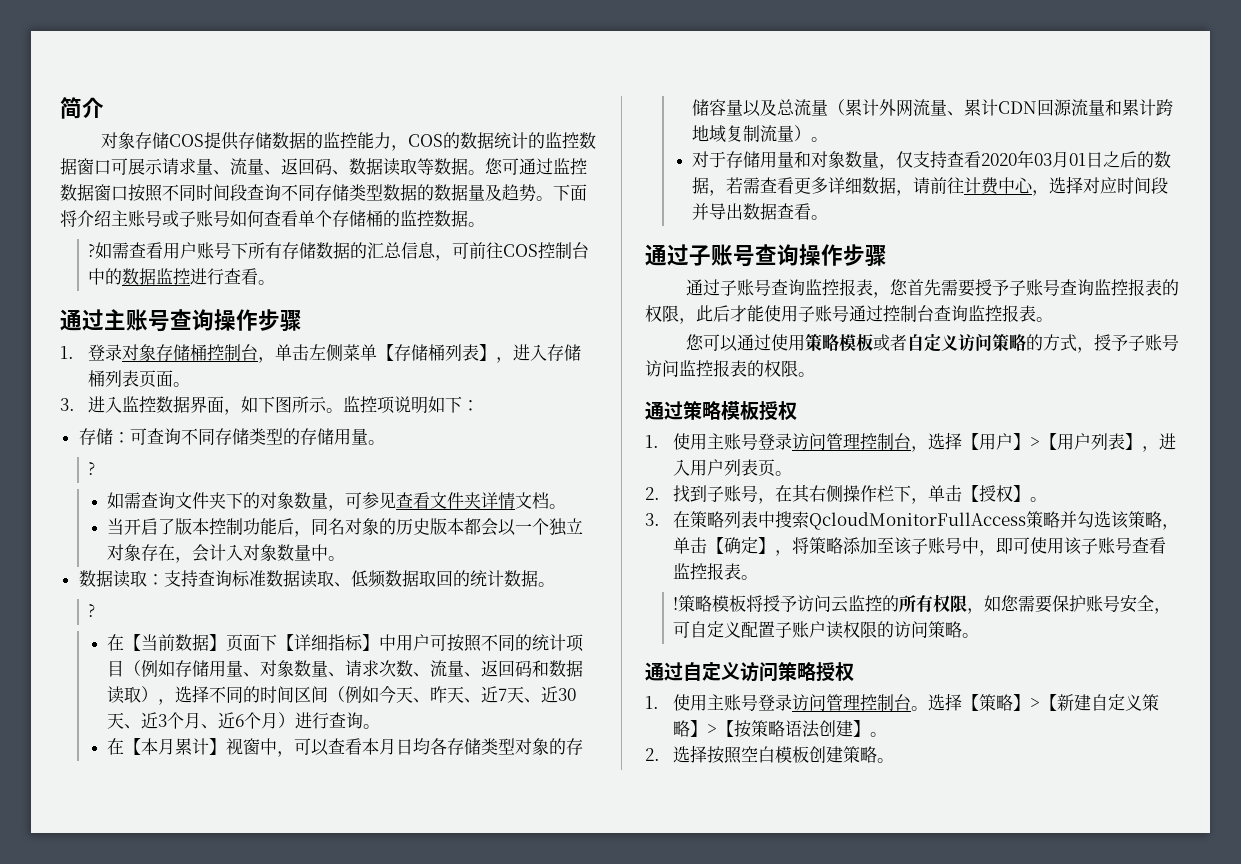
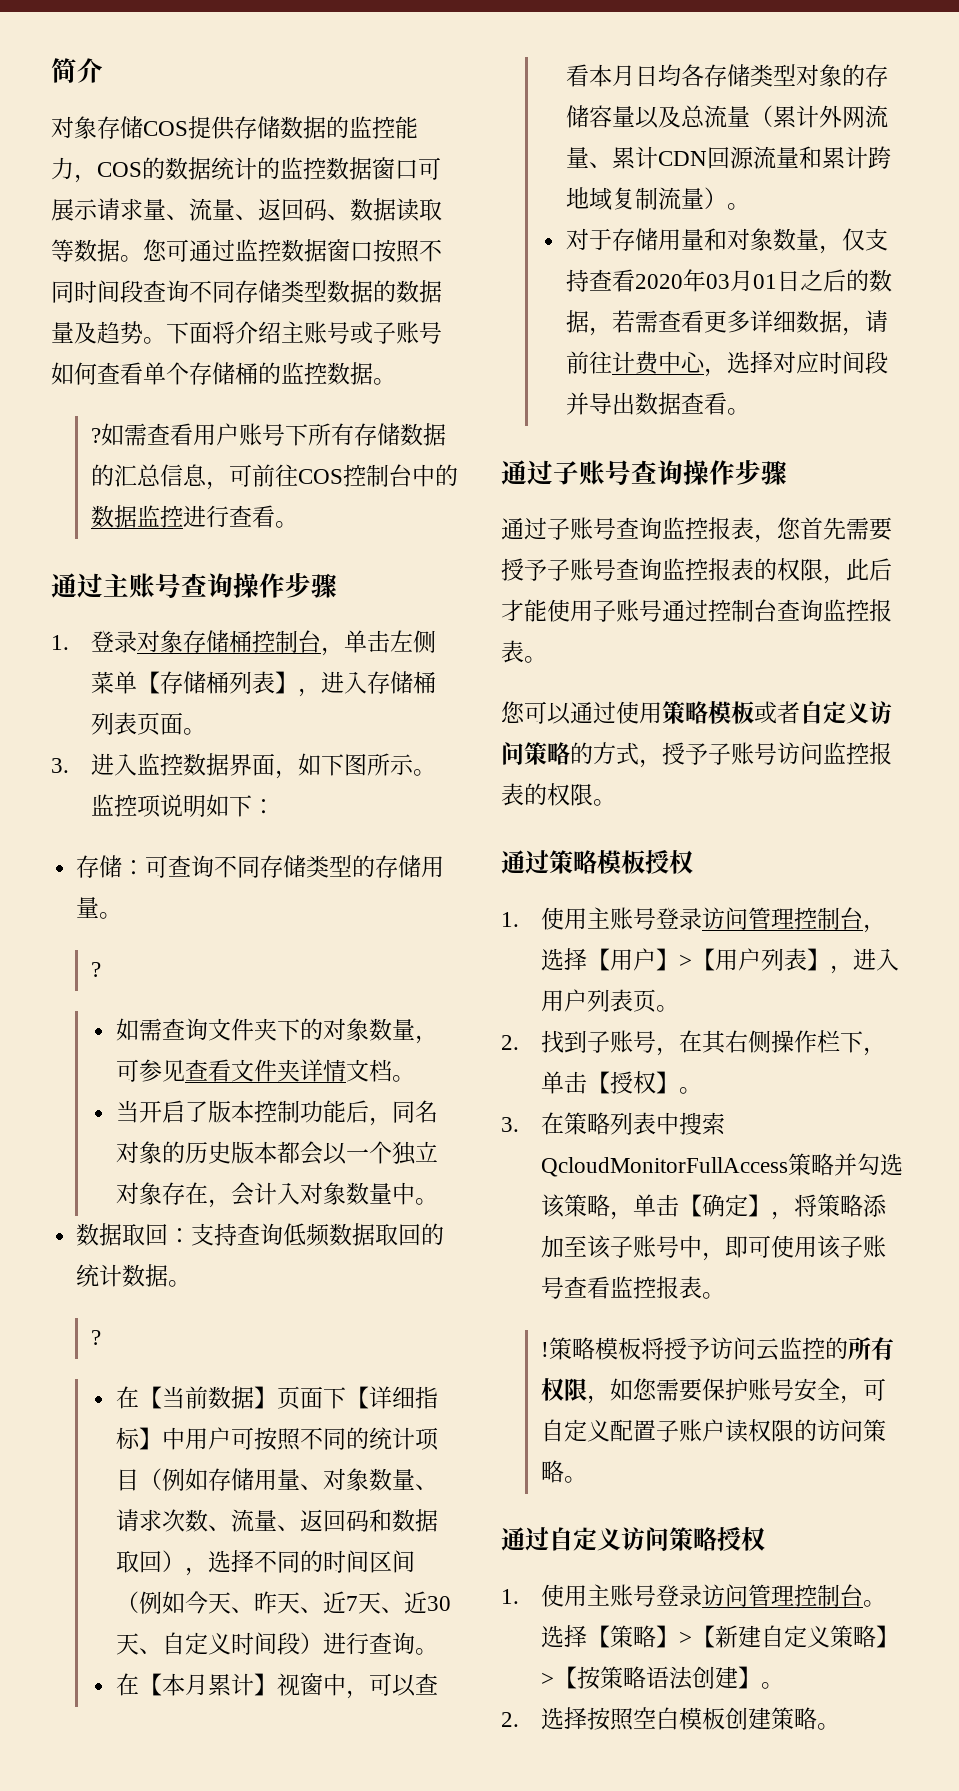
- 数据读取：支持查询标准数据读取、低频数据取回的统计数据。
+ 数据取回：支持查询低频数据取回的统计数据。
- 在【当前数据】页面下【详细指标】中用户可按照不同的统计项目（例如存储用量、对象数量、请求次数、流量、返回码和数据读取），选择不同的时间区间（例如今天、昨天、近7天、近30天、近3个月、近6个月）进行查询。
+ 在【当前数据】页面下【详细指标】中用户可按照不同的统计项目（例如存储用量、对象数量、请求次数、流量、返回码和数据取回），选择不同的时间区间（例如今天、昨天、近7天、近30天、自定义时间段）进行查询。

